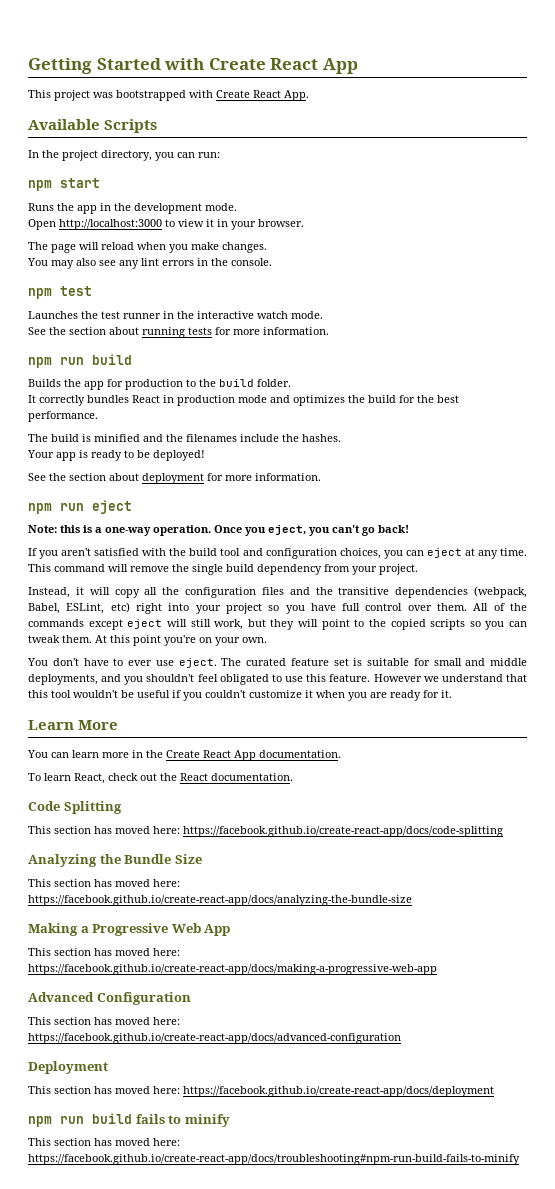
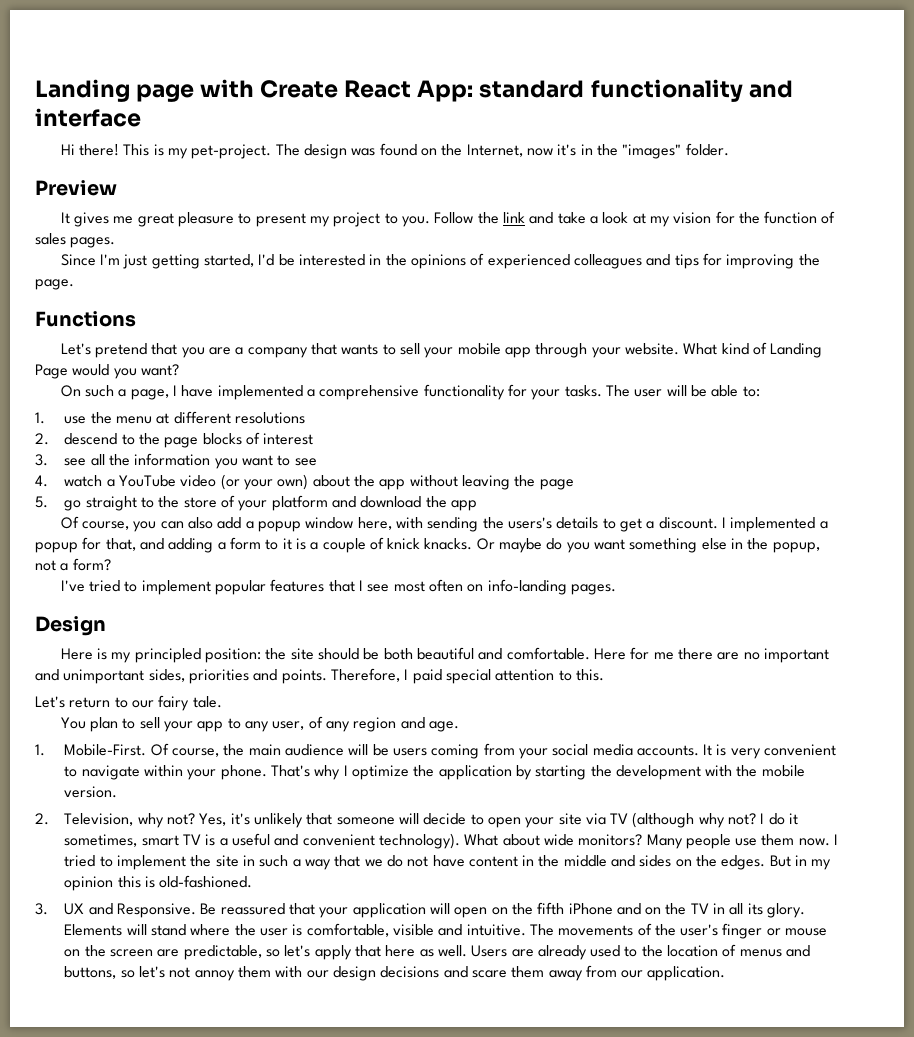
- Getting Started with Create React App
- This project was bootstrapped with Create React App.
- Available Scripts
- In the project directory, you can run:
- npm start
- Runs the app in the development mode.
- Open http://localhost:3000 to view it in your browser.
- The page will reload when you make changes.
- You may also see any lint errors in the console.
- npm test
- Launches the test runner in the interactive watch mode.
- See the section about running tests for more information.
- npm run build
- Builds the app for production to the build folder.
- It correctly bundles React in production mode and optimizes the build for the best performance.
- The build is minified and the filenames include the hashes.
- Your app is ready to be deployed!
- See the section about deployment for more information.
- npm run eject
- Note: this is a one-way operation. Once you eject, you can't go back!
- If you aren't satisfied with the build tool and configuration choices, you can eject at any time. This command will remove the single build dependency from your project.
- Instead, it will copy all the configuration files and the transitive dependencies (webpack, Babel, ESLint, etc) right into your project so you have full control over them. All of the commands except eject will still work, but they will point to the copied scripts so you can tweak them. At this point you're on your own.
- You don't have to ever use eject. The curated feature set is suitable for small and middle deployments, and you shouldn't feel obligated to use this feature. However we understand that this tool wouldn't be useful if you couldn't customize it when you are ready for it.
- Learn More
- You can learn more in the Create React App documentation.
- To learn React, check out the React documentation.
- Code Splitting
- This section has moved here: https://facebook.github.io/create-react-app/docs/code-splitting
- Analyzing the Bundle Size
- This section has moved here: https://facebook.github.io/create-react-app/docs/analyzing-the-bundle-size
- Making a Progressive Web App
- This section has moved here: https://facebook.github.io/create-react-app/docs/making-a-progressive-web-app
- Advanced Configuration
- This section has moved here: https://facebook.github.io/create-react-app/docs/advanced-configuration
- Deployment
- This section has moved here: https://facebook.github.io/create-react-app/docs/deployment
- npm run build fails to minify
- This section has moved here: https://facebook.github.io/create-react-app/docs/troubleshooting#npm-run-build-fails-to-minify
+ Landing page with Create React App: standard functionality and interface
+ Hi there! This is my pet-project. The design was found on the Internet, now it's in the "images" folder.
+ Preview
+ It gives me great pleasure to present my project to you. Follow the link and take a look at my vision for the function of sales pages.
+ Since I'm just getting started, I'd be interested in the opinions of experienced colleagues and tips for improving the page.
+ Functions
+ Let's pretend that you are a company that wants to sell your mobile app through your website. What kind of Landing Page would you want?
+ On such a page, I have implemented a comprehensive functionality for your tasks. The user will be able to:
+ 1. use the menu at different resolutions
+ 2. descend to the page blocks of interest
+ 3. see all the information you want to see
+ 4. watch a YouTube video (or your own) about the app without leaving the page
+ 5. go straight to the store of your platform and download the app
+ Of course, you can also add a popup window here, with sending the users's details to get a discount. I implemented a popup for that, and adding a form to it is a couple of knick knacks. Or maybe do you want something else in the popup, not a form?
+ I've tried to implement popular features that I see most often on info-landing pages.
+ Design
+ Here is my principled position: the site should be both beautiful and comfortable. Here for me there are no important and unimportant sides, priorities and points. Therefore, I paid special attention to this.
+ Let's return to our fairy tale.
+ You plan to sell your app to any user, of any region and age.
+ 1. Mobile-First. Of course, the main audience will be users coming from your social media accounts. It is very convenient to navigate within your phone. That's why I optimize the application by starting the development with the mobile version.
+ 2. Television, why not? Yes, it's unlikely that someone will decide to open your site via TV (although why not? I do it sometimes, smart TV is a useful and convenient technology). What about wide monitors? Many people use them now. I tried to implement the site in such a way that we do not have content in the middle and sides on the edges. But in my opinion this is old-fashioned.
+ 3. UX and Responsive. Be reassured that your application will open on the fifth iPhone and on the TV in all its glory. Elements will stand where the user is comfortable, visible and intuitive. The movements of the user's finger or mouse on the screen are predictable, so let's apply that here as well. Users are already used to the location of menus and buttons, so let's not annoy them with our design decisions and scare them away from our application.

